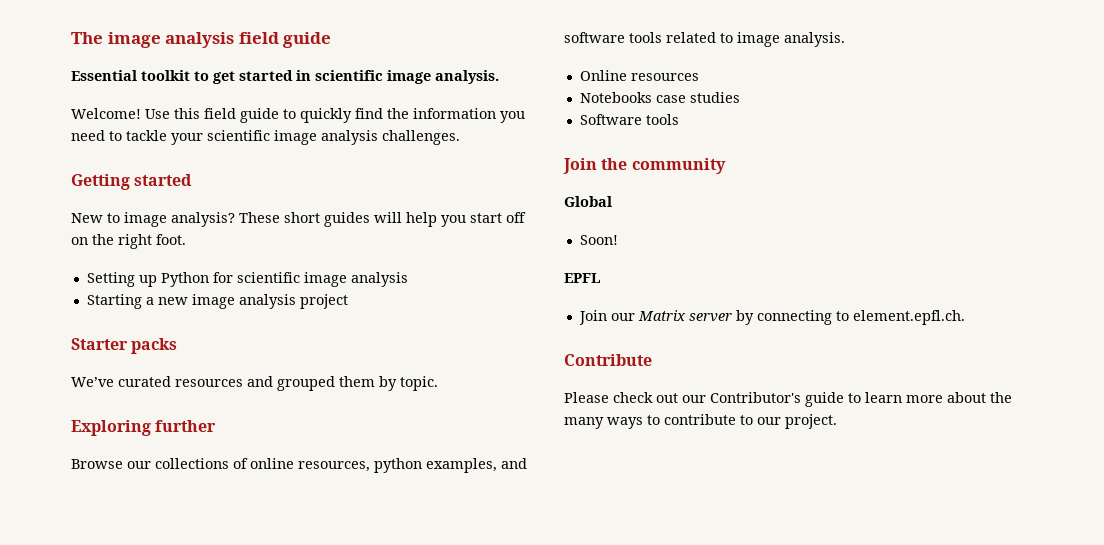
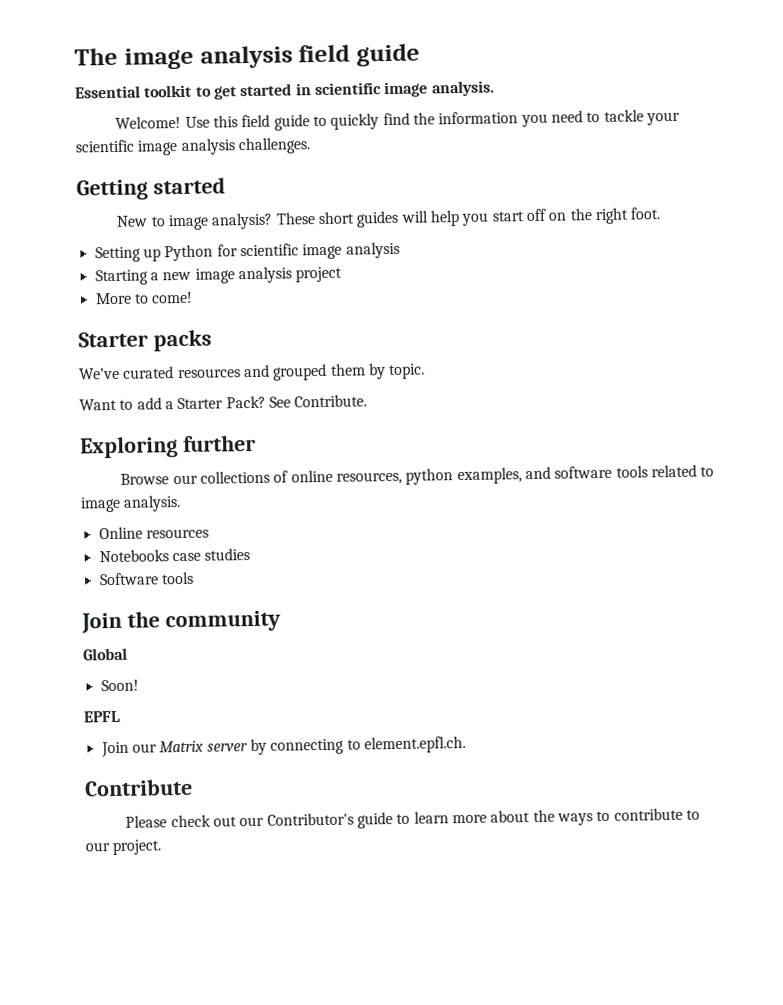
+ More to come!
+ Want to add a Starter Pack? See Contribute.
- Please check out our Contributor's guide to learn more about the many ways to contribute to our project.
+ Please check out our Contributor's guide to learn more about the ways to contribute to our project.

